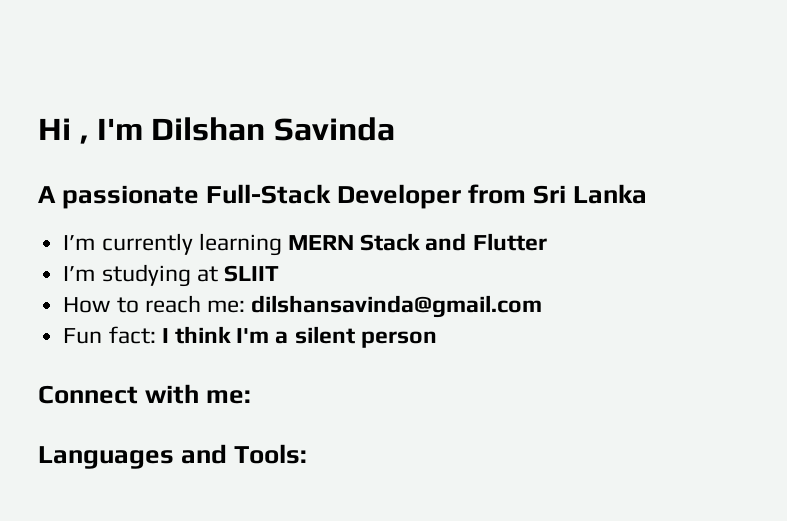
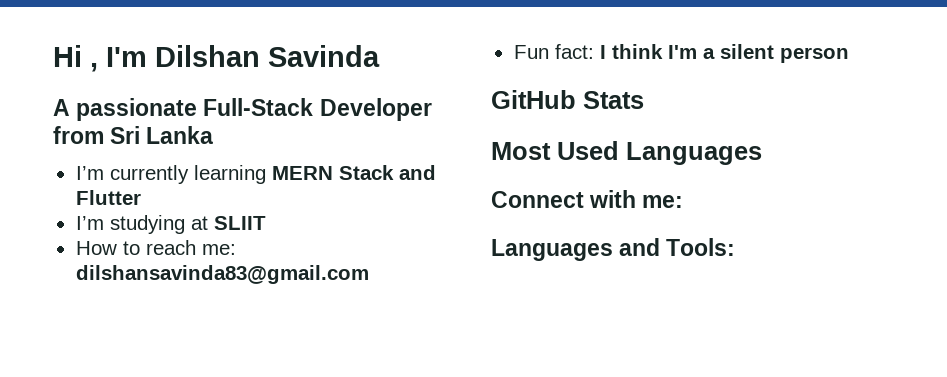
- How to reach me: dilshansavinda@gmail.com
+ How to reach me: dilshansavinda83@gmail.com
+ GitHub Stats
+ Most Used Languages

